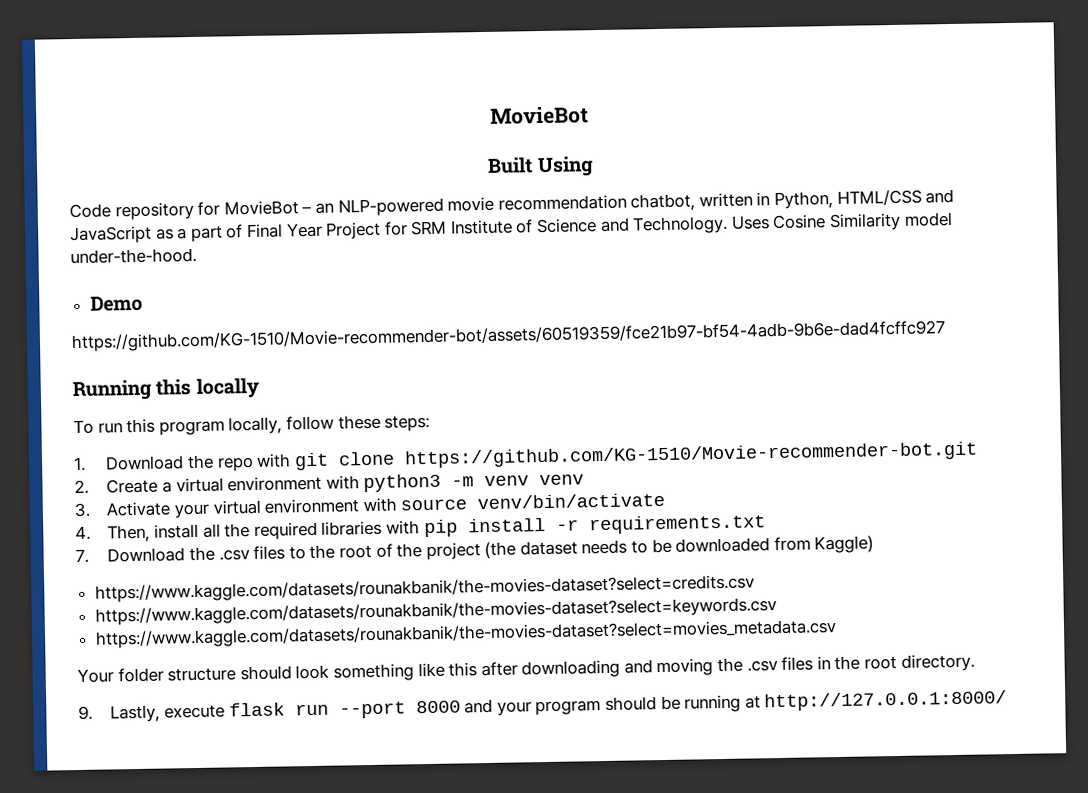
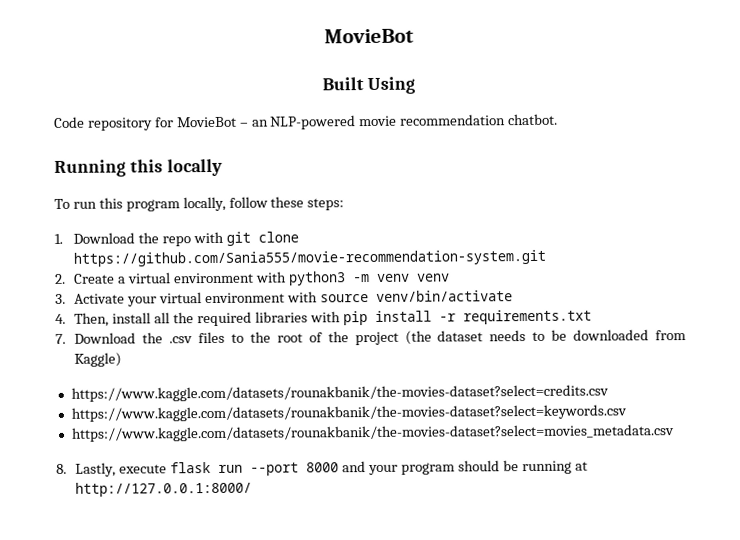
- Code repository for MovieBot – an NLP-powered movie recommendation chatbot, written in Python, HTML/CSS and JavaScript as a part of Final Year Project for SRM Institute of Science and Technology. Uses Cosine Similarity model under-the-hood.
- Demo
- https://github.com/KG-1510/Movie-recommender-bot/assets/60519359/fce21b97-bf54-4adb-9b6e-dad4fcffc927
+ Code repository for MovieBot – an NLP-powered movie recommendation chatbot.
- 1. Download the repo with git clone https://github.com/KG-1510/Movie-recommender-bot.git
+ 1. Download the repo with git clone https://github.com/Sania555/movie-recommendation-system.git
- Your folder structure should look something like this after downloading and moving the .csv files in the root directory.
- 9. Lastly, execute flask run --port 8000 and your program should be running at http://127.0.0.1:8000/
+ 8. Lastly, execute flask run --port 8000 and your program should be running at http://127.0.0.1:8000/

